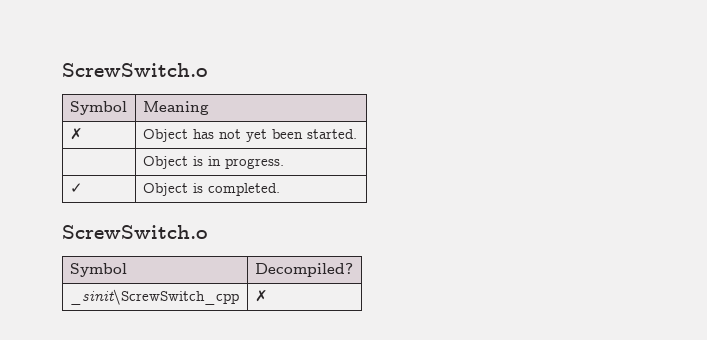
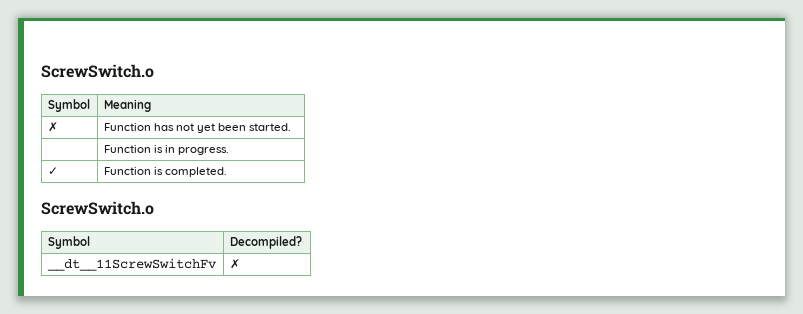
- ✗ | Object has not yet been started.
+ ✗ | Function has not yet been started.
- | Object is in progress.
+ | Function is in progress.
- ✓ | Object is completed.
+ ✓ | Function is completed.
- _sinit\ScrewSwitch_cpp | ✗
+ __dt__11ScrewSwitchFv | ✗

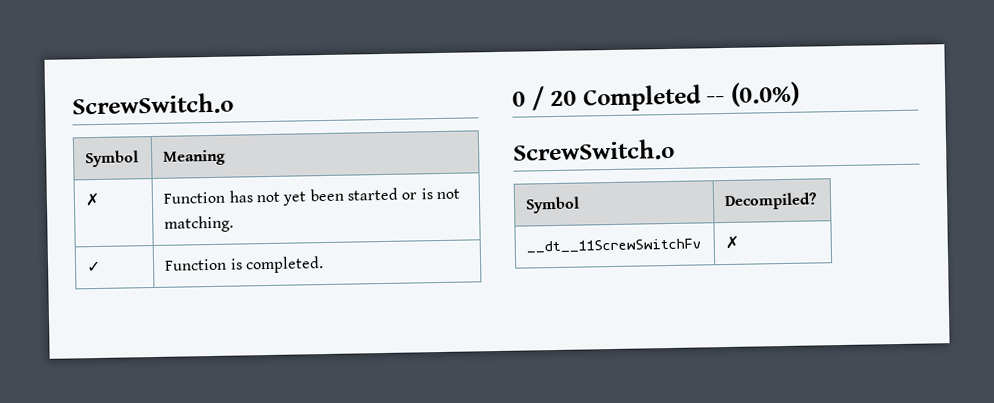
- ✗ | Function has not yet been started.
- | Function is in progress.
+ ✗ | Function has not yet been started or is not matching.
+ 0 / 20 Completed -- (0.0%)

